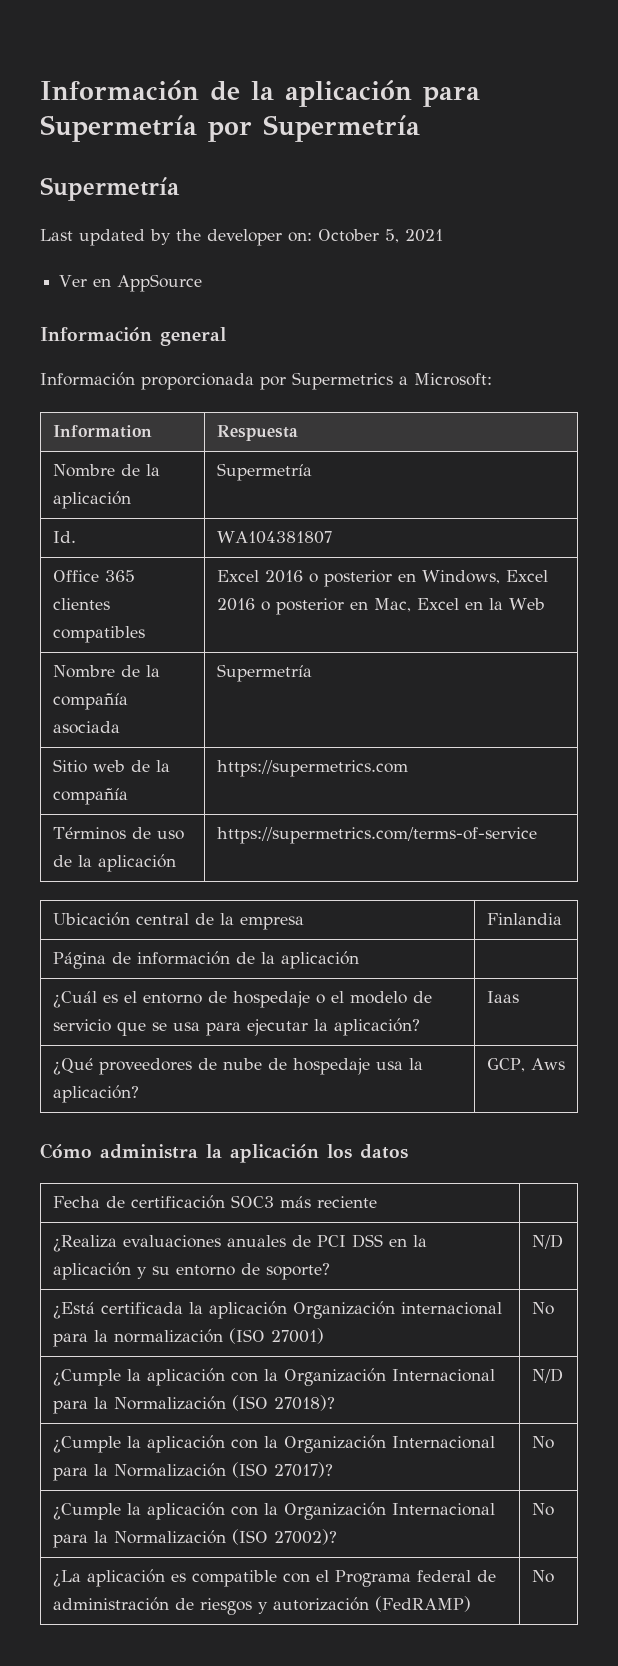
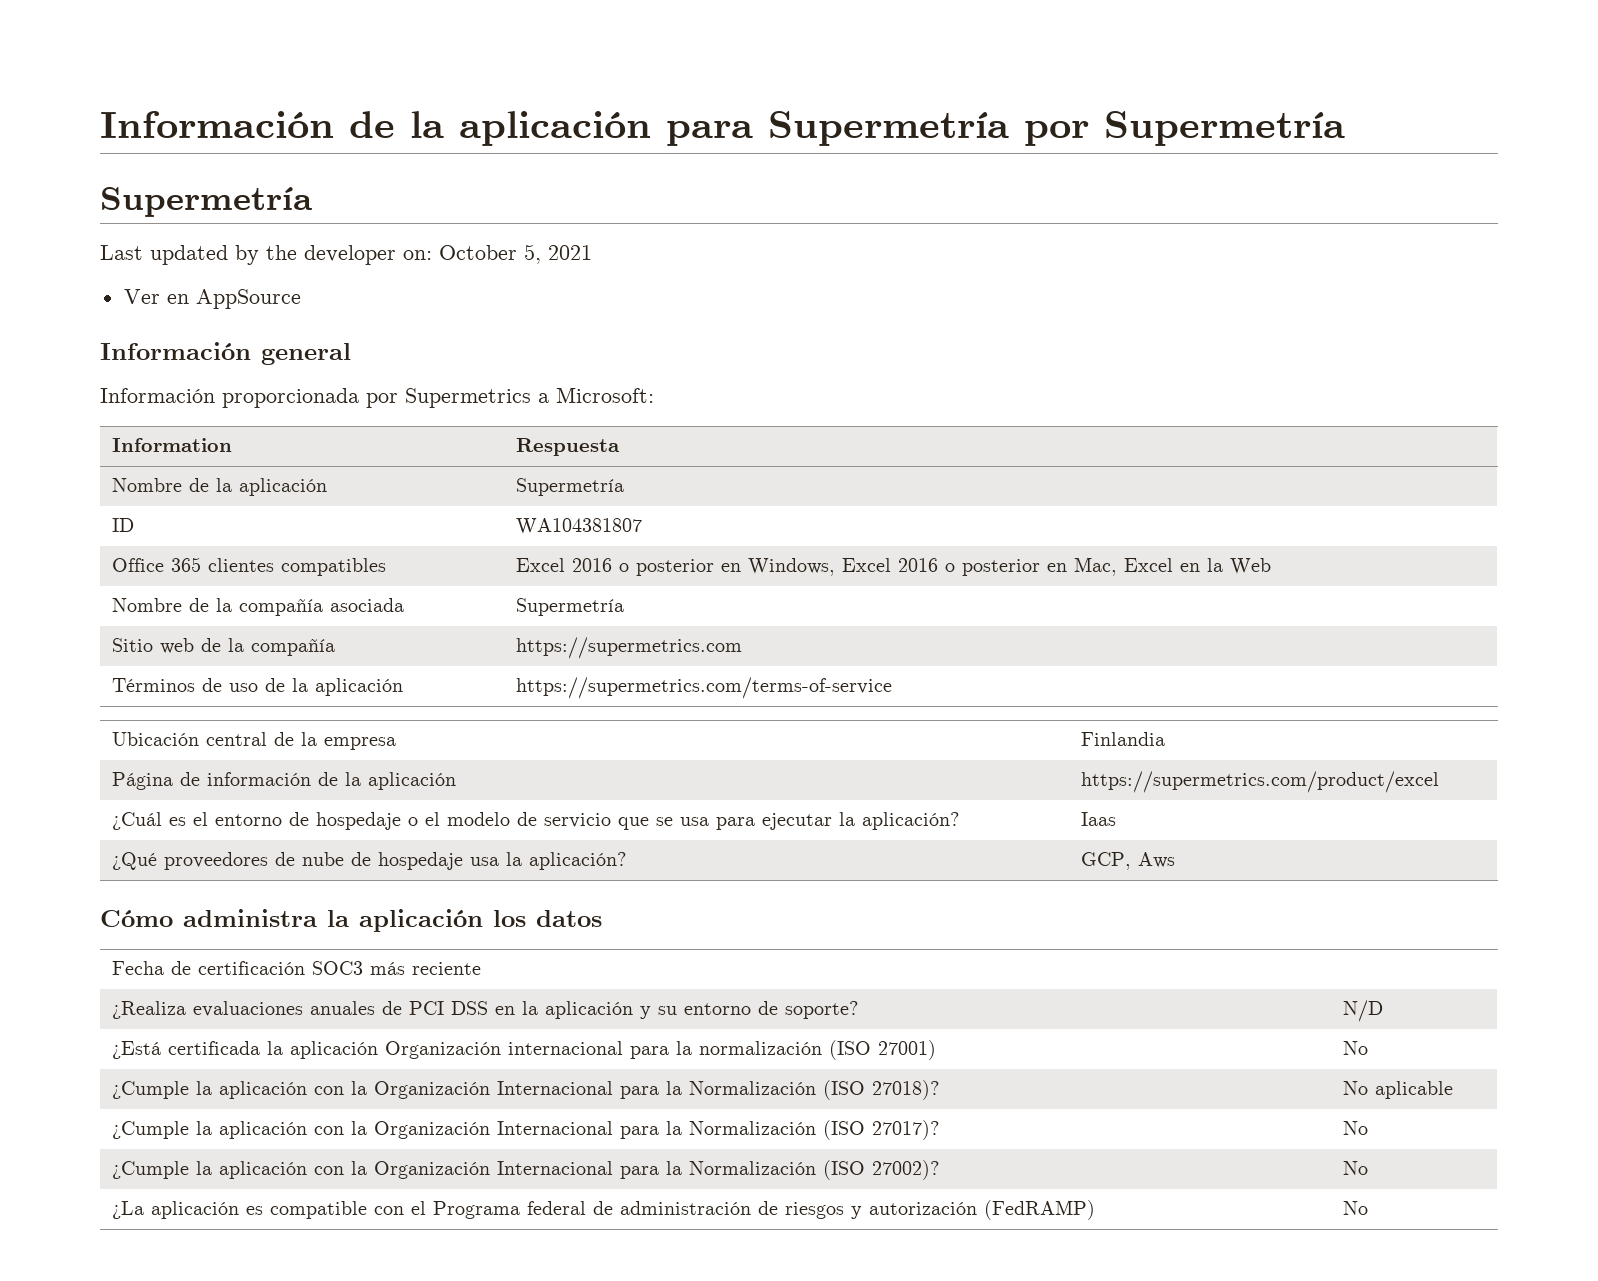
- Id. | WA104381807
+ ID | WA104381807
- Página de información de la aplicación |
+ Página de información de la aplicación | https://supermetrics.com/product/excel
- ¿Cumple la aplicación con la Organización Internacional para la Normalización (ISO 27018)? | N/D
+ ¿Cumple la aplicación con la Organización Internacional para la Normalización (ISO 27018)? | No aplicable

